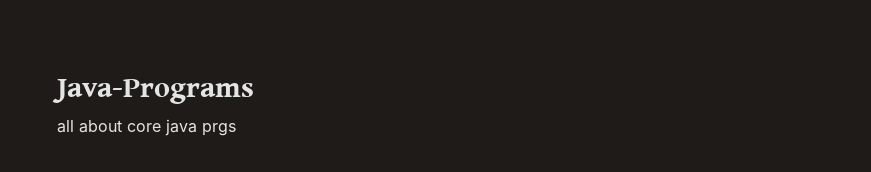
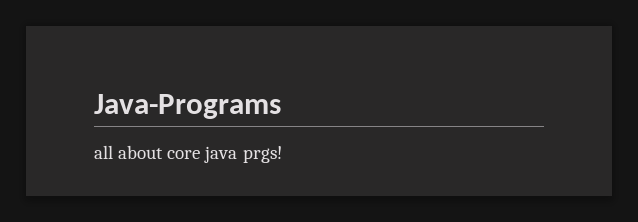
- all about core java prgs
+ all about core java prgs!

